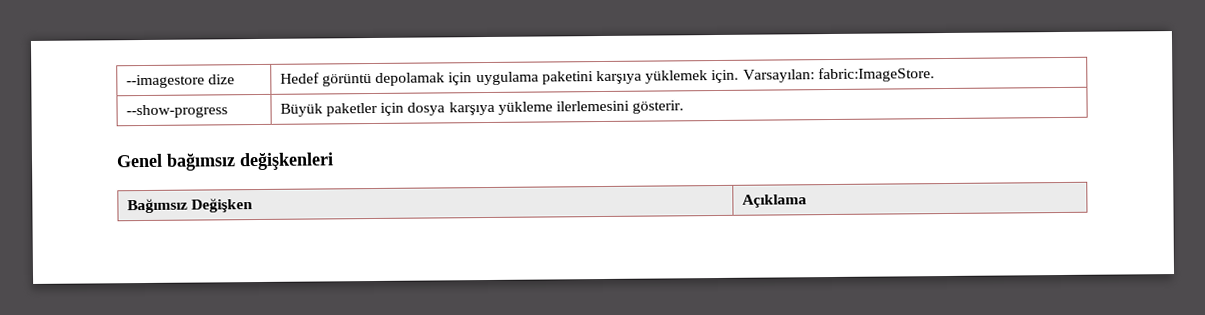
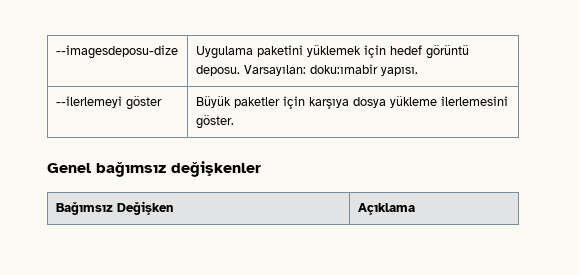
- --imagestore dize | Hedef görüntü depolamak için uygulama paketini karşıya yüklemek için. Varsayılan: fabric:ImageStore.
- --show-progress | Büyük paketler için dosya karşıya yükleme ilerlemesini gösterir.
+ --imagesdeposu-dize | Uygulama paketini yüklemek için hedef görüntü deposu. Varsayılan: doku:ımabir yapısı.
+ --ilerlemeyi göster | Büyük paketler için karşıya dosya yükleme ilerlemesini göster.
- Genel bağımsız değişkenleri
+ Genel bağımsız değişkenler

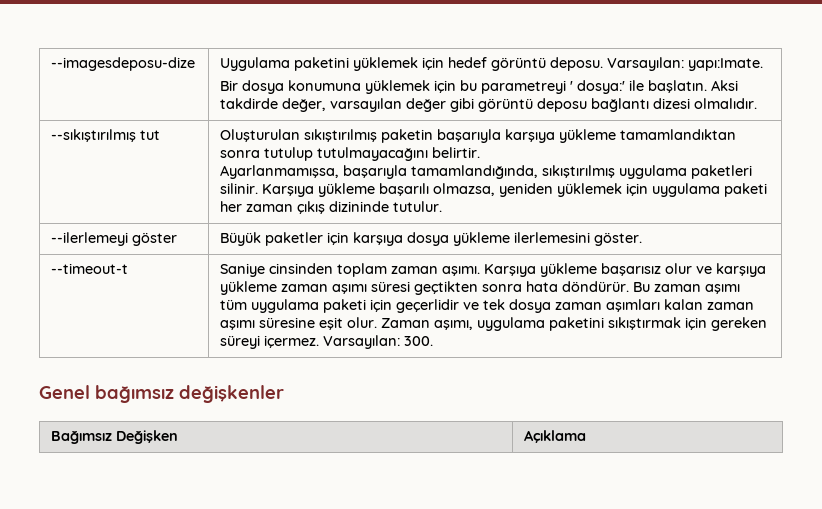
- --imagesdeposu-dize | Uygulama paketini yüklemek için hedef görüntü deposu. Varsayılan: doku:ımabir yapısı.
+ --imagesdeposu-dize | Uygulama paketini yüklemek için hedef görüntü deposu. Varsayılan: yapı:Imate.
+ Bir dosya konumuna yüklemek için bu parametreyi ' dosya:' ile başlatın. Aksi takdirde değer, varsayılan değer gibi görüntü deposu bağlantı dizesi olmalıdır.
+ --sıkıştırılmış tut | Oluşturulan sıkıştırılmış paketin başarıyla karşıya yükleme tamamlandıktan sonra tutulup tutulmayacağını belirtir.
+ Ayarlanmamışsa, başarıyla tamamlandığında, sıkıştırılmış uygulama paketleri silinir. Karşıya yükleme başarılı olmazsa, yeniden yüklemek için uygulama paketi her zaman çıkış dizininde tutulur.
+ --timeout-t | Saniye cinsinden toplam zaman aşımı. Karşıya yükleme başarısız olur ve karşıya yükleme zaman aşımı süresi geçtikten sonra hata döndürür. Bu zaman aşımı tüm uygulama paketi için geçerlidir ve tek dosya zaman aşımları kalan zaman aşımı süresine eşit olur. Zaman aşımı, uygulama paketini sıkıştırmak için gereken süreyi içermez. Varsayılan: 300.

